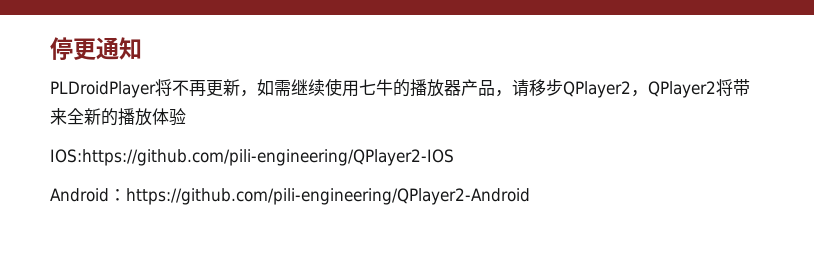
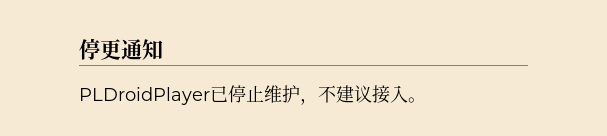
- PLDroidPlayer将不再更新，如需继续使用七牛的播放器产品，请移步QPlayer2，QPlayer2将带来全新的播放体验
- IOS:https://github.com/pili-engineering/QPlayer2-IOS
- Android：https://github.com/pili-engineering/QPlayer2-Android
+ PLDroidPlayer已停止维护，不建议接入。

